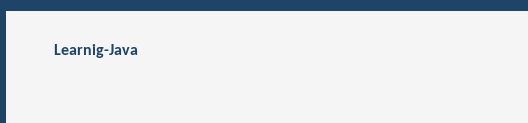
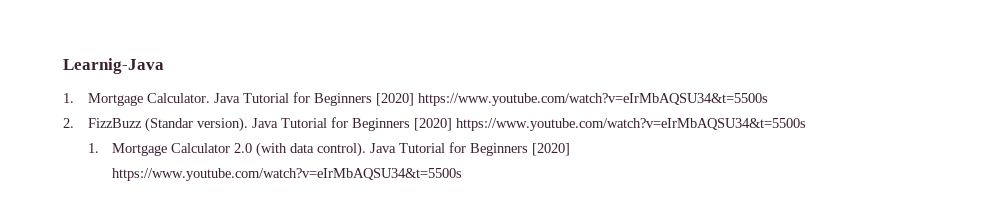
+ 1. Mortgage Calculator. Java Tutorial for Beginners [2020] https://www.youtube.com/watch?v=eIrMbAQSU34&t=5500s
+ 2. FizzBuzz (Standar version). Java Tutorial for Beginners [2020] https://www.youtube.com/watch?v=eIrMbAQSU34&t=5500s
+ 1. Mortgage Calculator 2.0 (with data control). Java Tutorial for Beginners [2020] https://www.youtube.com/watch?v=eIrMbAQSU34&t=5500s

